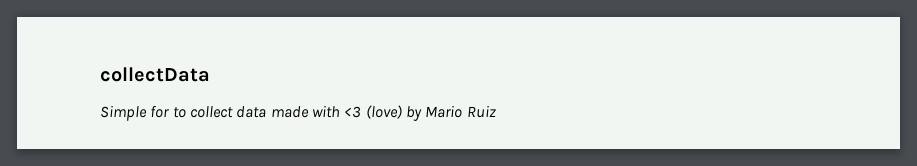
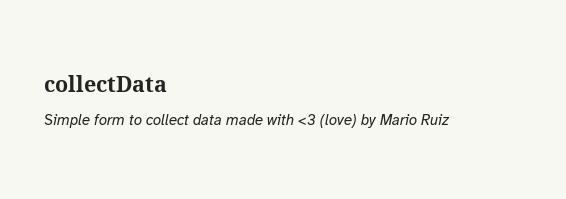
- Simple for to collect data made with <3 (love) by Mario Ruiz
+ Simple form to collect data made with <3 (love) by Mario Ruiz

